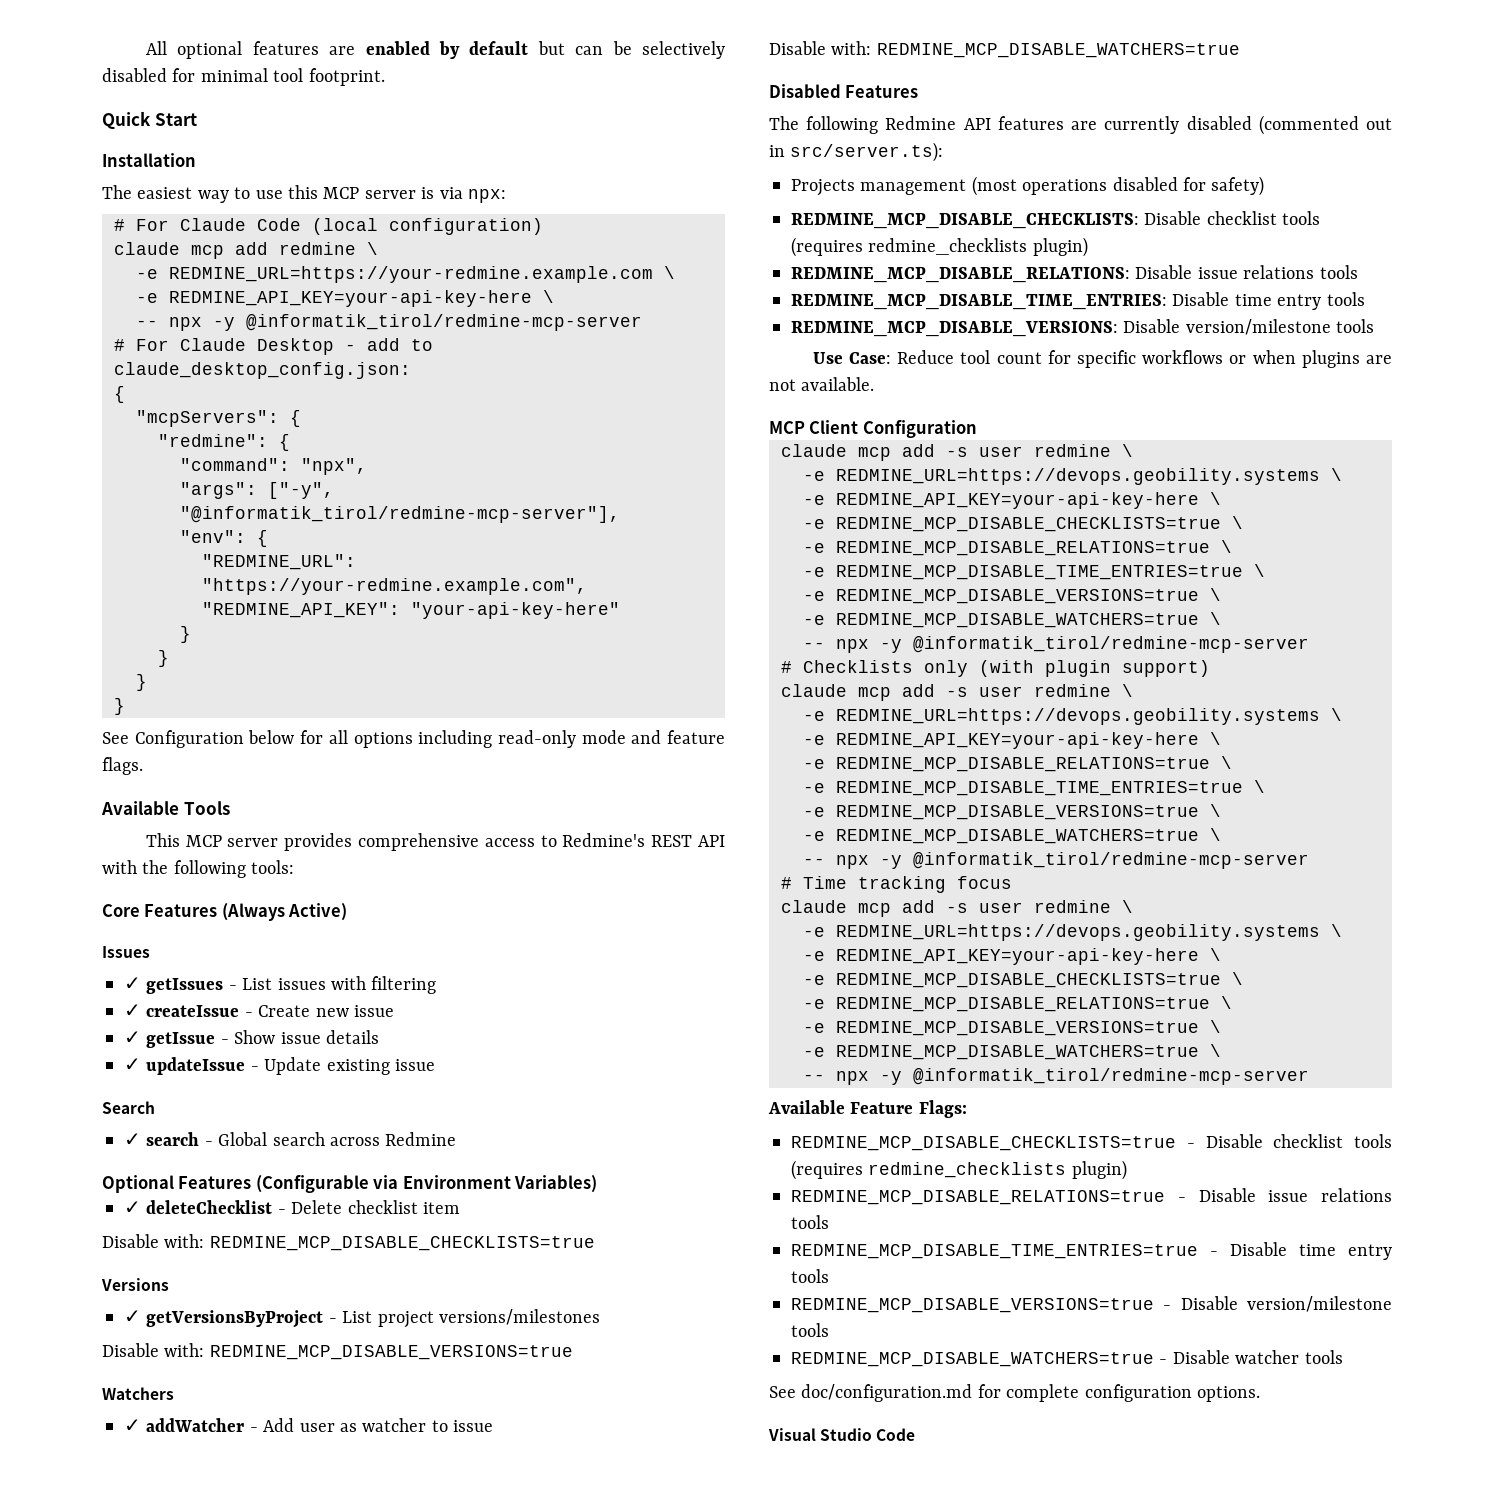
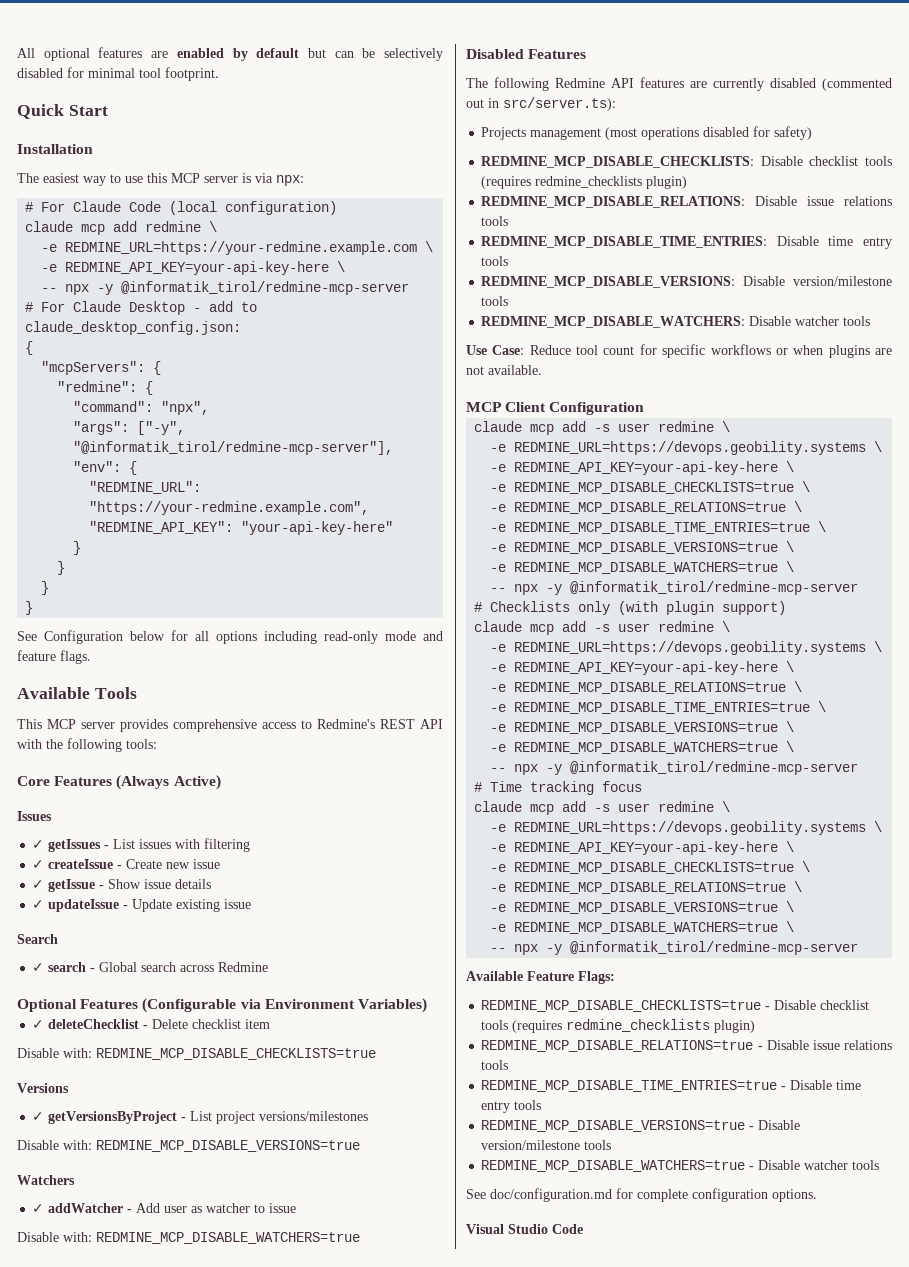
+ REDMINE_MCP_DISABLE_WATCHERS: Disable watcher tools

